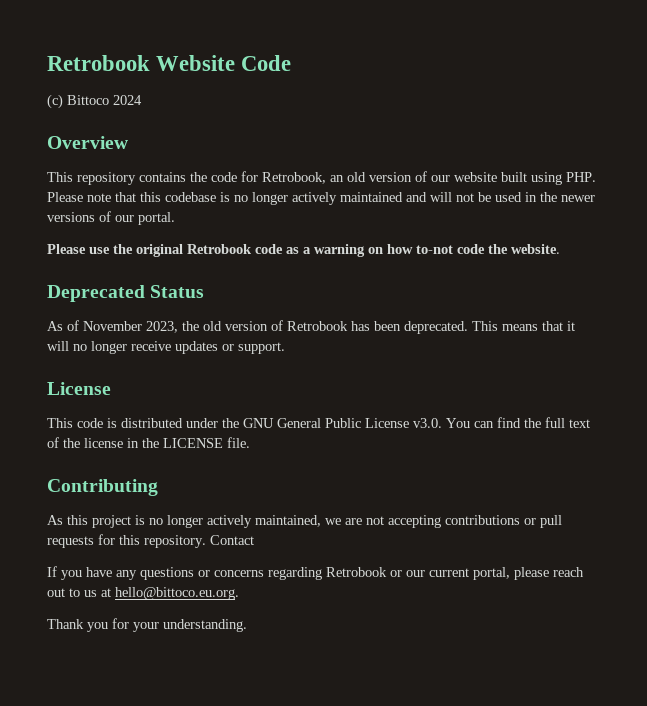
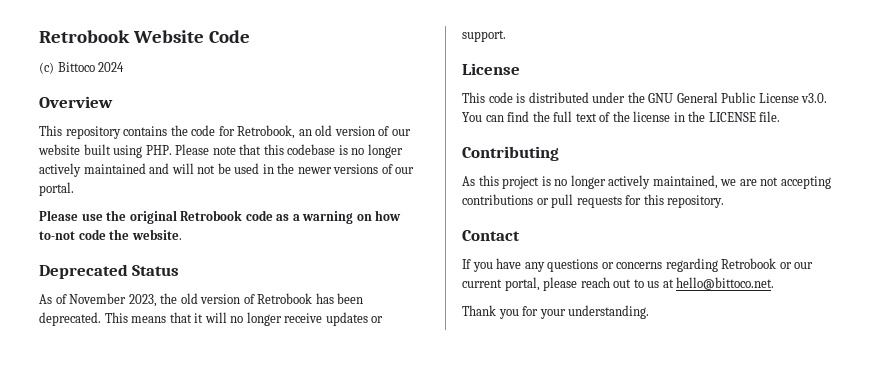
- As this project is no longer actively maintained, we are not accepting contributions or pull requests for this repository. Contact
+ As this project is no longer actively maintained, we are not accepting contributions or pull requests for this repository.
+ Contact
- If you have any questions or concerns regarding Retrobook or our current portal, please reach out to us at hello@bittoco.eu.org.
+ If you have any questions or concerns regarding Retrobook or our current portal, please reach out to us at hello@bittoco.net.

